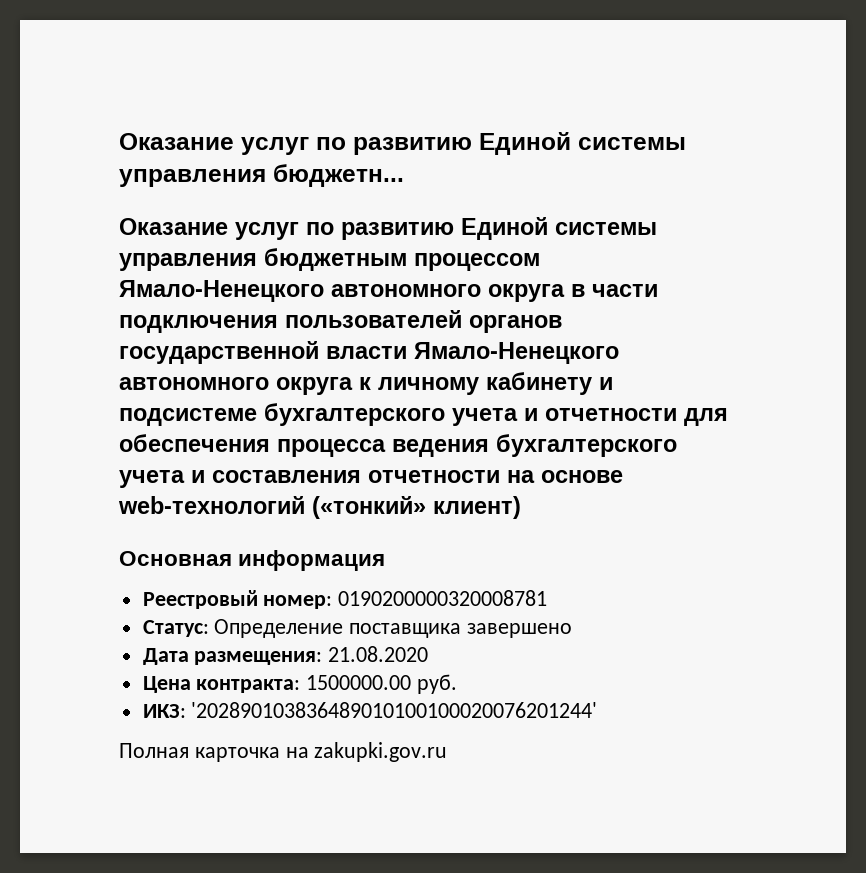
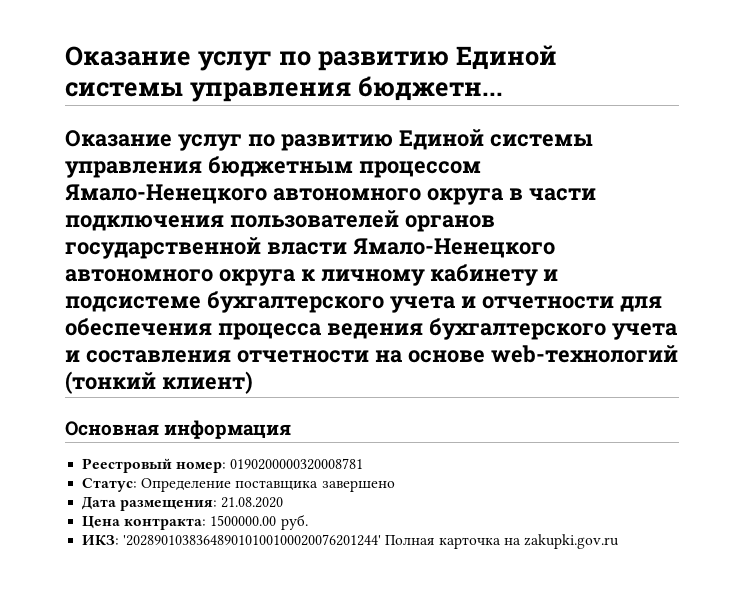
- Оказание услуг по развитию Единой системы управления бюджетным процессом Ямало-Ненецкого автономного округа в части подключения пользователей органов государственной власти Ямало-Ненецкого автономного округа к личному кабинету и подсистеме бухгалтерского учета и отчетности для обеспечения процесса ведения бухгалтерского учета и составления отчетности на основе web-технологий («тонкий» клиент)
+ Оказание услуг по развитию Единой системы управления бюджетным процессом Ямало-Ненецкого автономного округа в части подключения пользователей органов государственной власти Ямало-Ненецкого автономного округа к личному кабинету и подсистеме бухгалтерского учета и отчетности для обеспечения процесса ведения бухгалтерского учета и составления отчетности на основе web-технологий (тонкий клиент)
- ИКЗ: '202890103836489010100100020076201244'
- Полная карточка на zakupki.gov.ru
+ ИКЗ: '202890103836489010100100020076201244' Полная карточка на zakupki.gov.ru

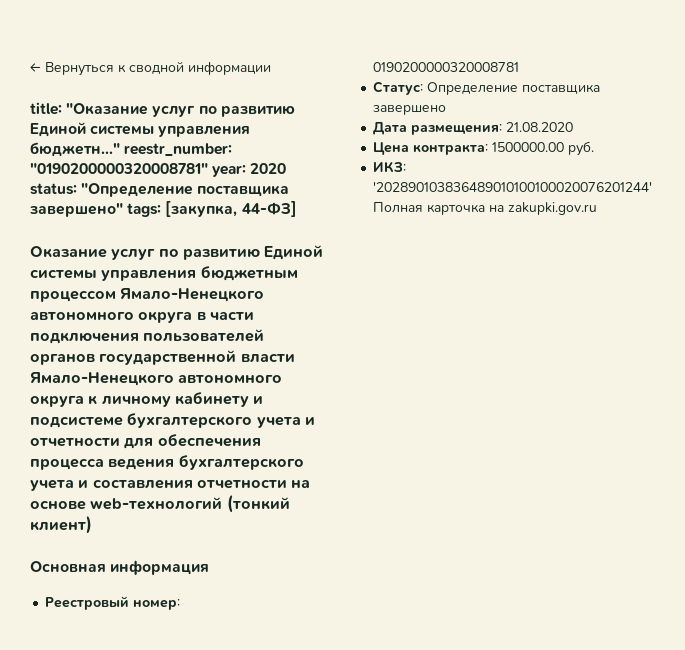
- Оказание услуг по развитию Единой системы управления бюджетн...
+ ← Вернуться к сводной информации
+ title: "Оказание услуг по развитию Единой системы управления бюджетн..." reestr_number: "0190200000320008781" year: 2020 status: "Определение поставщика завершено" tags: [закупка, 44-ФЗ]

